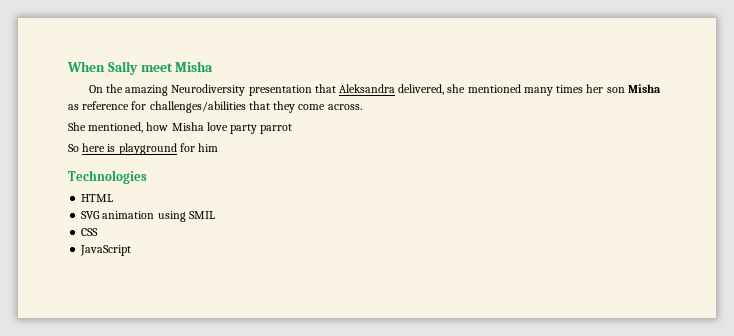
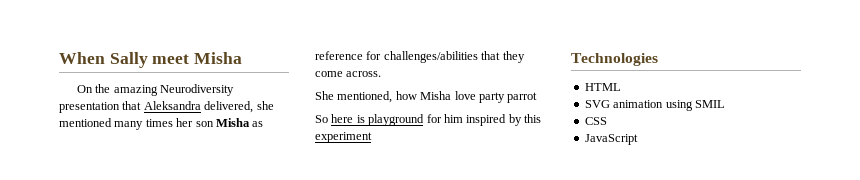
- So here is playground for him
+ So here is playground for him inspired by this experiment

